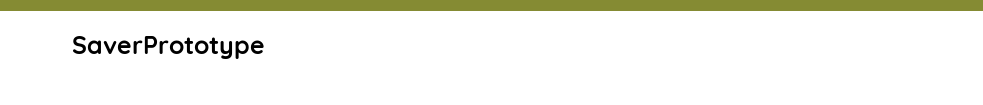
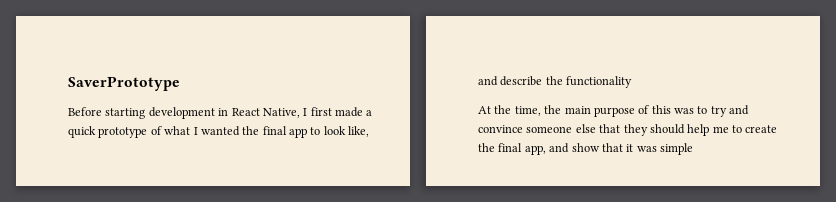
+ Before starting development in React Native, I first made a quick prototype of what I wanted the final app to look like, and describe the functionality
+ At the time, the main purpose of this was to try and convince someone else that they should help me to create the final app, and show that it was simple

